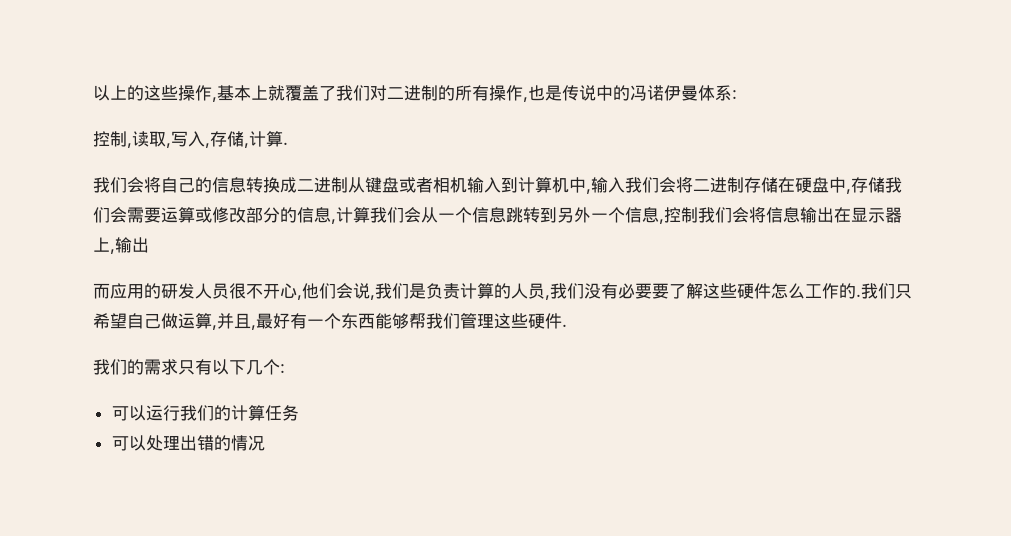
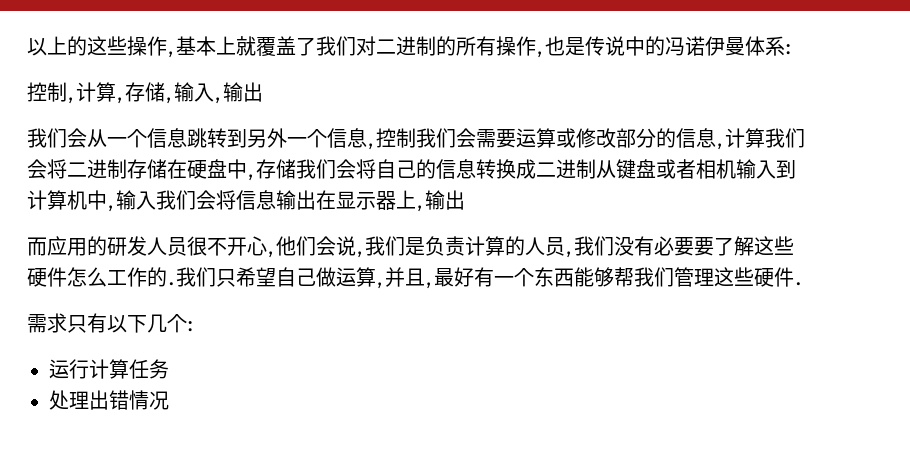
- 控制,读取,写入,存储,计算.
- 我们会将自己的信息转换成二进制从键盘或者相机输入到计算机中,输入我们会将二进制存储在硬盘中,存储我们会需要运算或修改部分的信息,计算我们会从一个信息跳转到另外一个信息,控制我们会将信息输出在显示器上,输出
+ 控制,计算,存储,输入,输出
+ 我们会从一个信息跳转到另外一个信息,控制我们会需要运算或修改部分的信息,计算我们会将二进制存储在硬盘中,存储我们会将自己的信息转换成二进制从键盘或者相机输入到计算机中,输入我们会将信息输出在显示器上,输出
- 我们的需求只有以下几个:
+ 需求只有以下几个:
- 可以运行我们的计算任务
+ 运行计算任务
- 可以处理出错的情况
+ 处理出错情况

